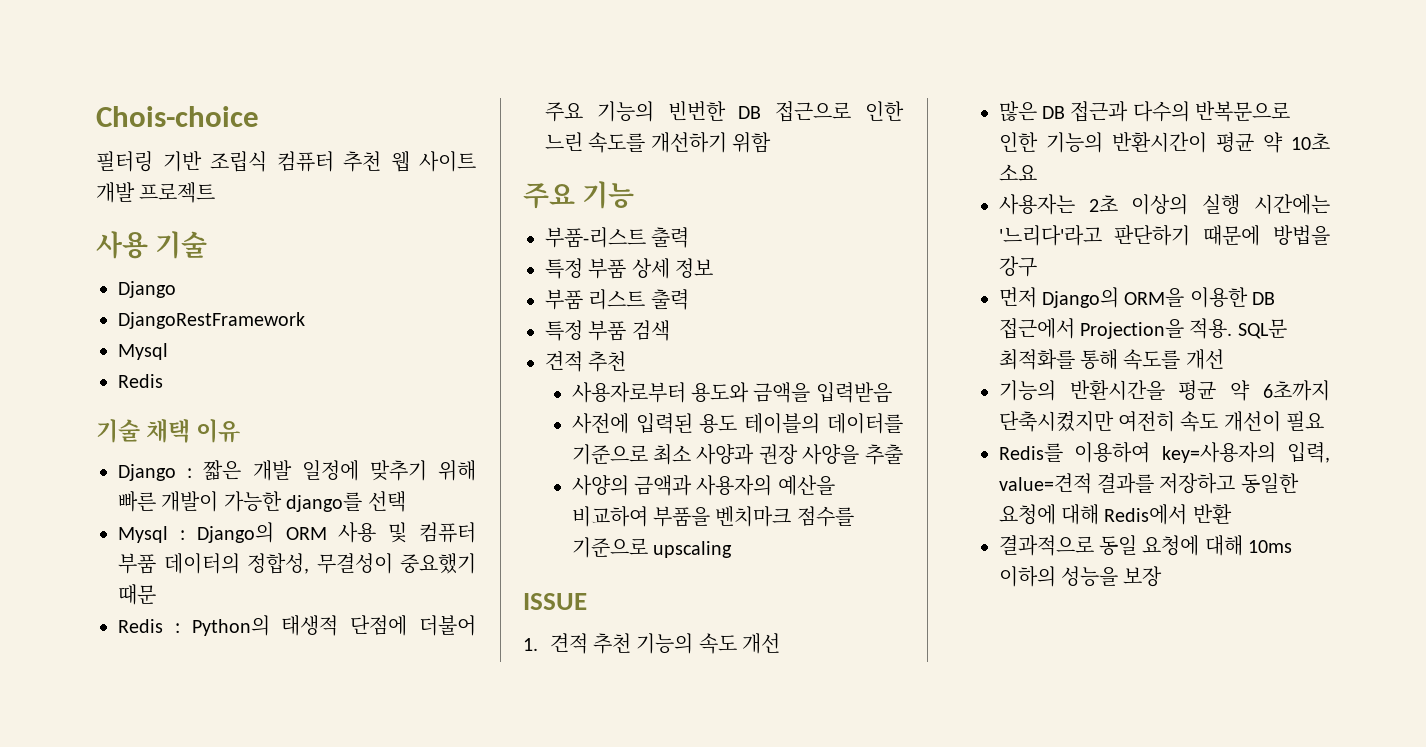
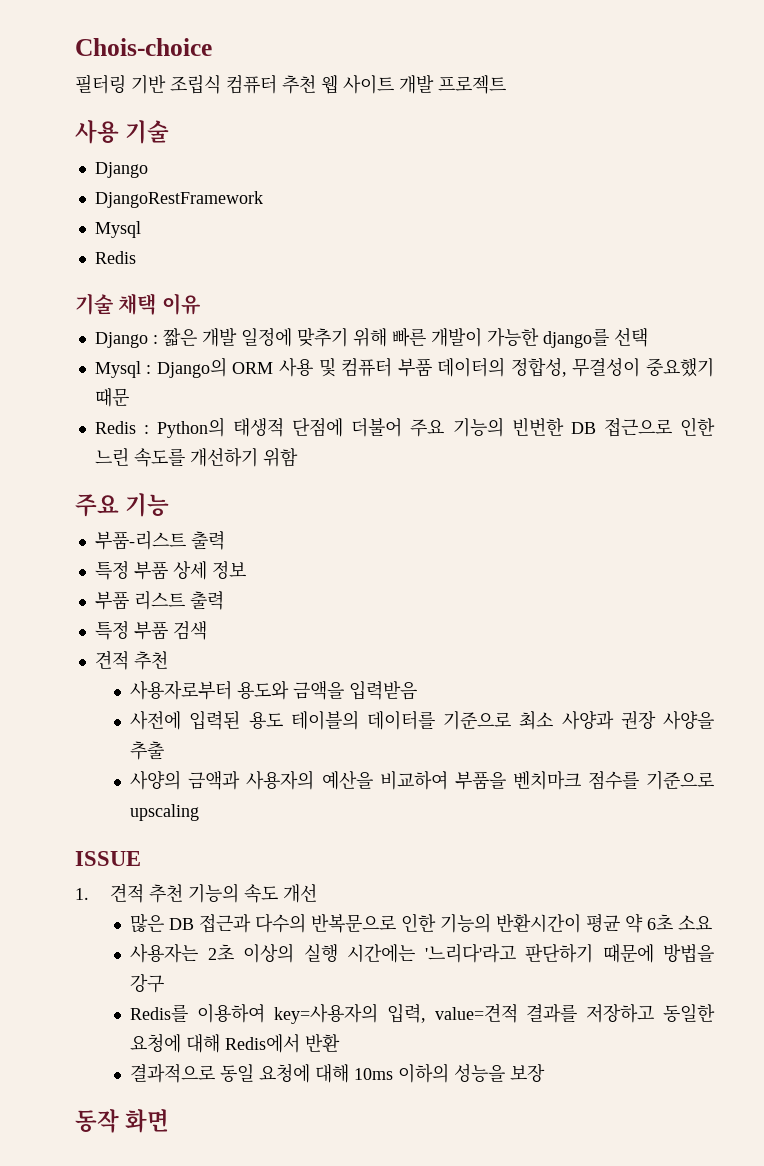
- 많은 DB 접근과 다수의 반복문으로 인한 기능의 반환시간이 평균 약 10초 소요
+ 많은 DB 접근과 다수의 반복문으로 인한 기능의 반환시간이 평균 약 6초 소요
- 먼저 Django의 ORM을 이용한 DB 접근에서 Projection을 적용. SQL문 최적화를 통해 속도를 개선
- 기능의 반환시간을 평균 약 6초까지 단축시켰지만 여전히 속도 개선이 필요
+ 동작 화면

